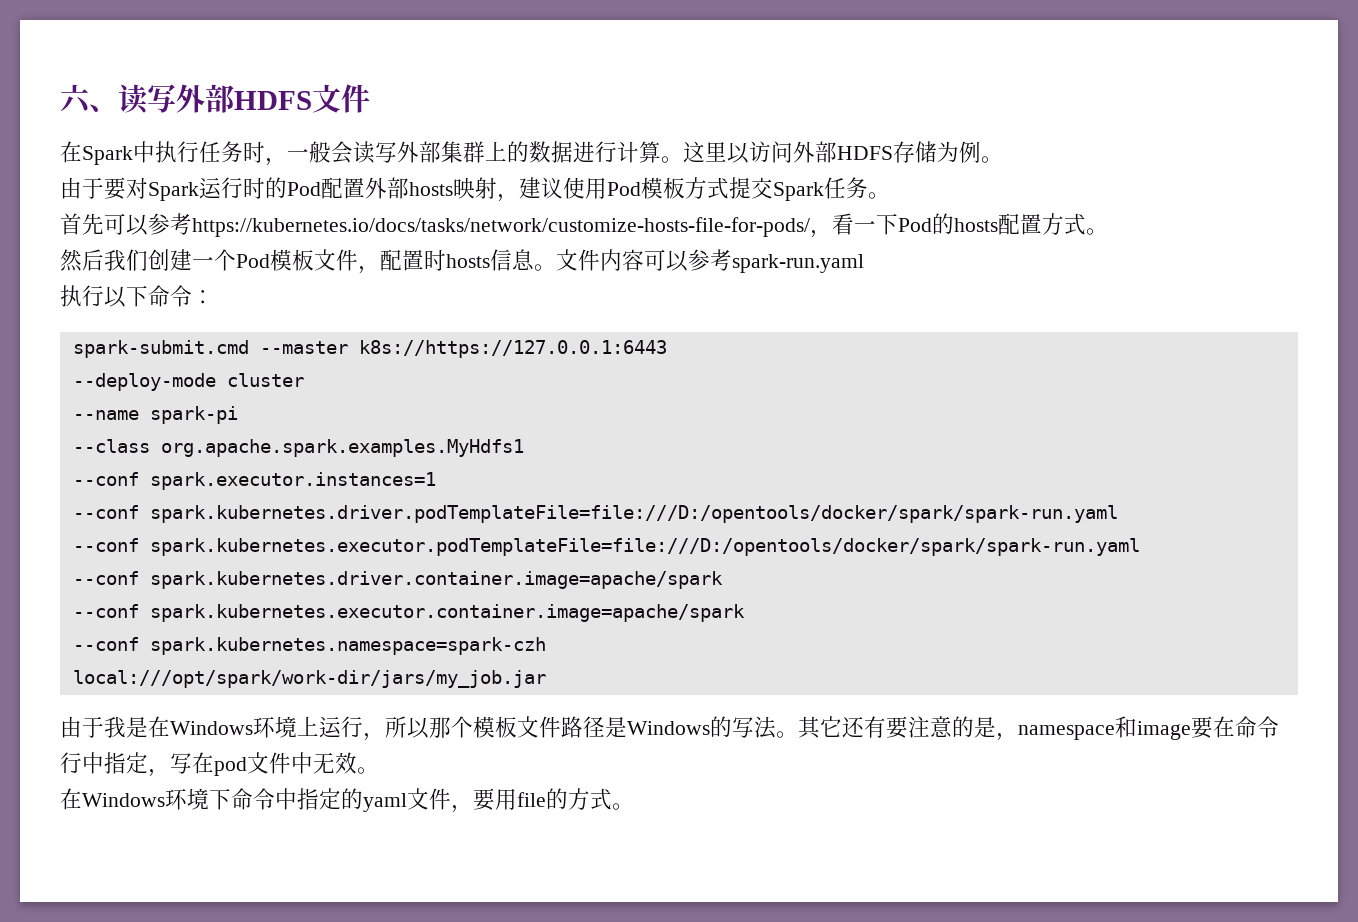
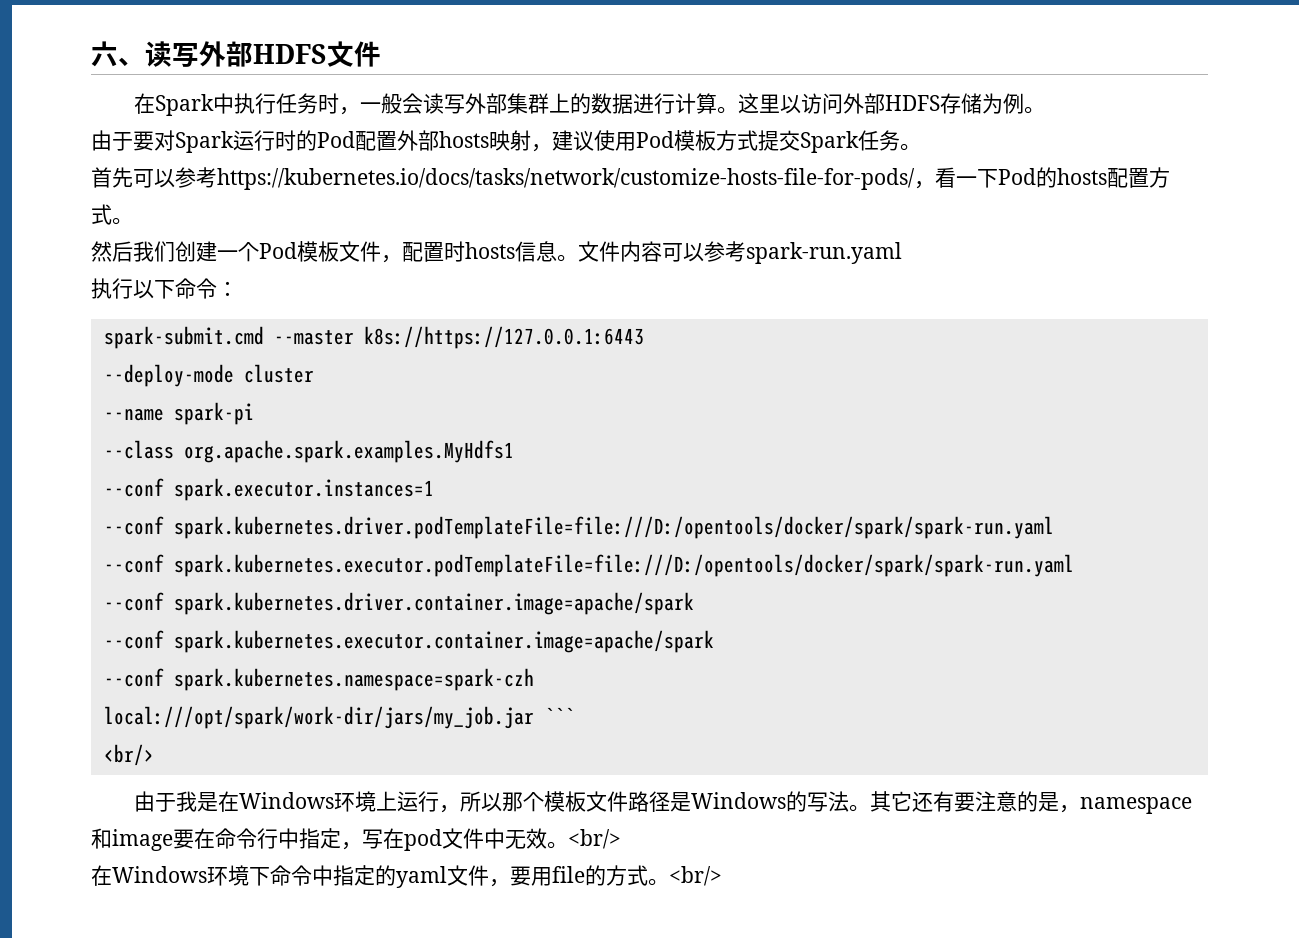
- local:///opt/spark/work-dir/jars/my_job.jar
+ local:///opt/spark/work-dir/jars/my_job.jar ```
+ <br/>
- 其它还有要注意的是，namespace和image要在命令行中指定，写在pod文件中无效。
+ 其它还有要注意的是，namespace和image要在命令行中指定，写在pod文件中无效。<br/>
- 在Windows环境下命令中指定的yaml文件，要用file的方式。
+ 在Windows环境下命令中指定的yaml文件，要用file的方式。<br/>

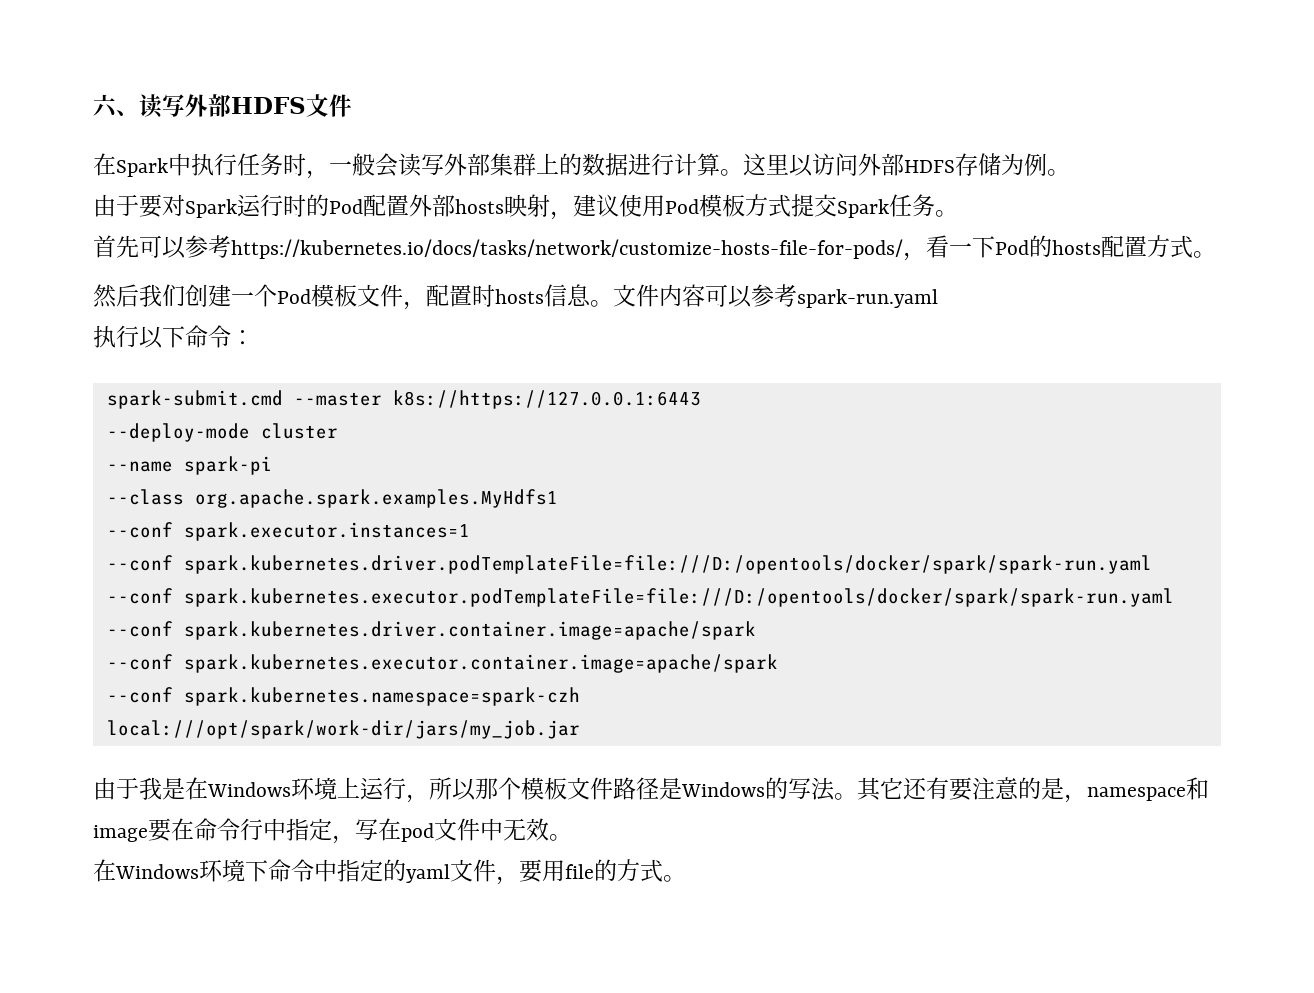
- local:///opt/spark/work-dir/jars/my_job.jar ```
- <br/>
+ local:///opt/spark/work-dir/jars/my_job.jar
- 其它还有要注意的是，namespace和image要在命令行中指定，写在pod文件中无效。<br/>
+ 其它还有要注意的是，namespace和image要在命令行中指定，写在pod文件中无效。
- 在Windows环境下命令中指定的yaml文件，要用file的方式。<br/>
+ 在Windows环境下命令中指定的yaml文件，要用file的方式。

